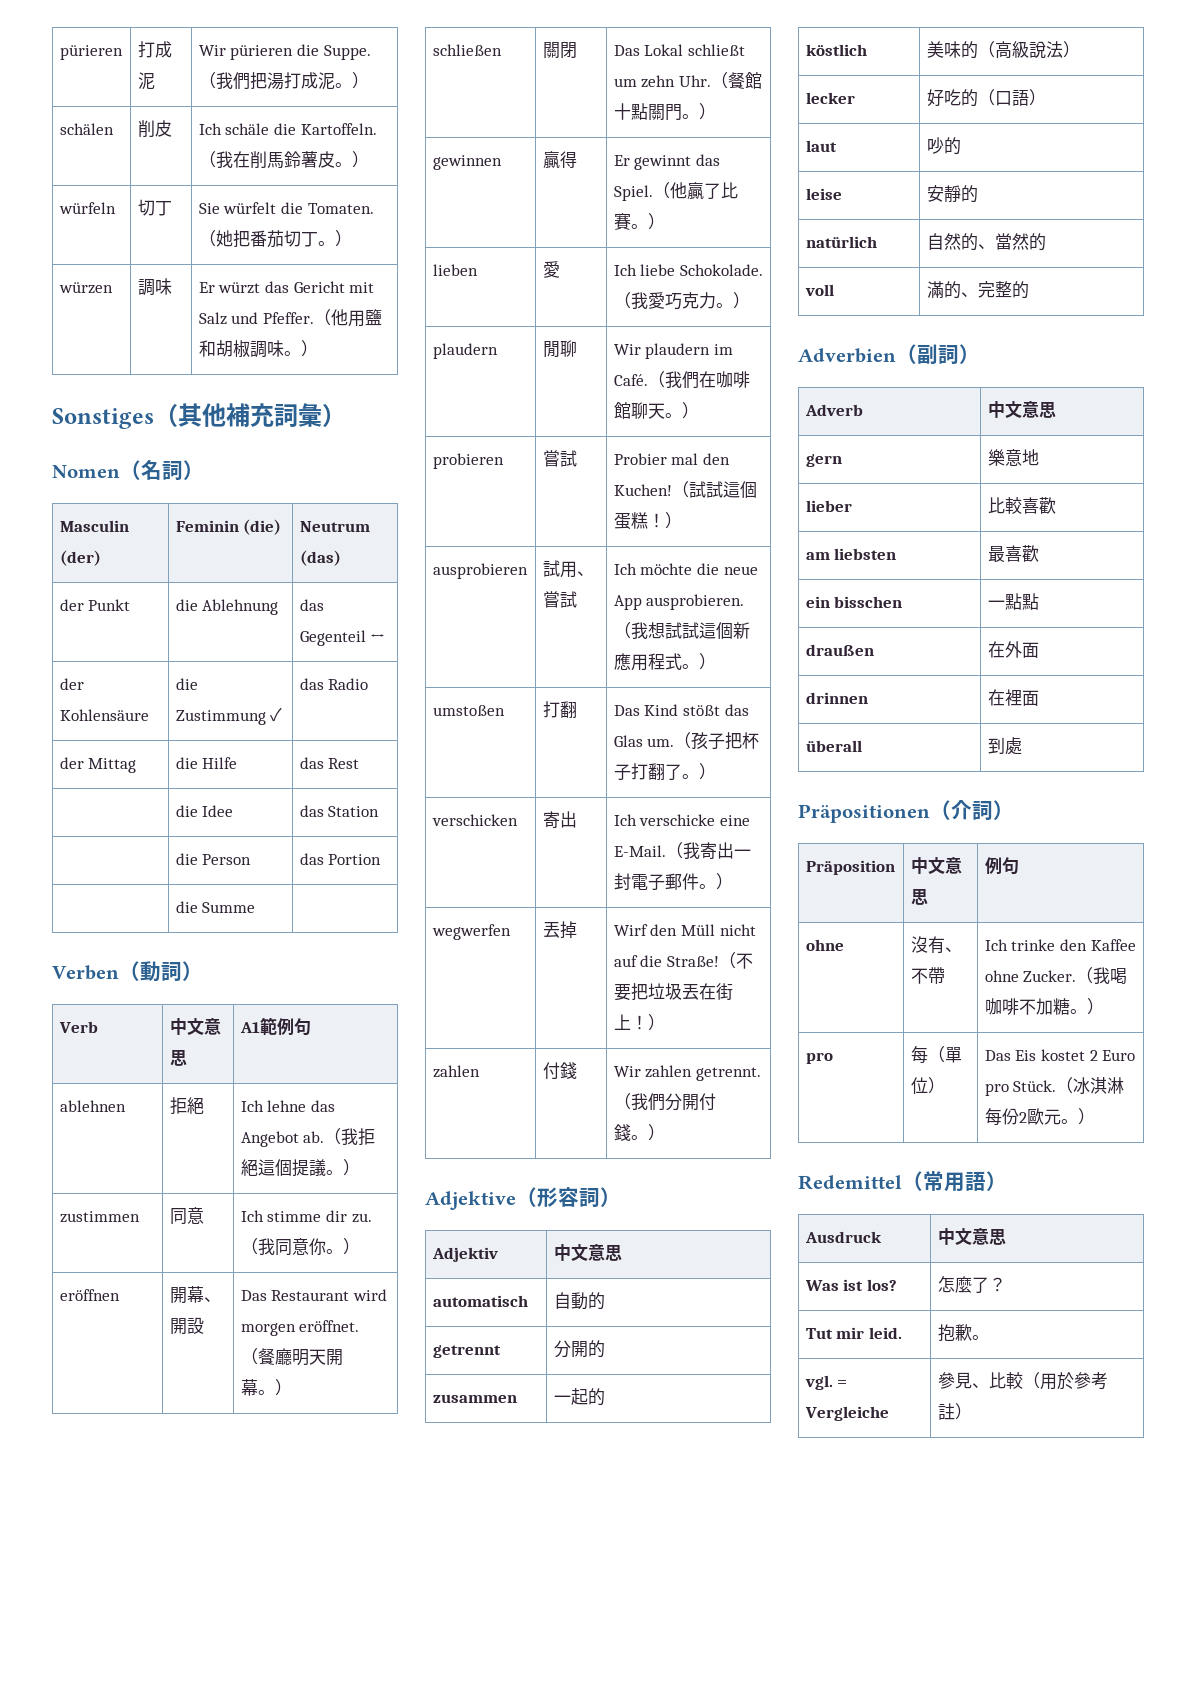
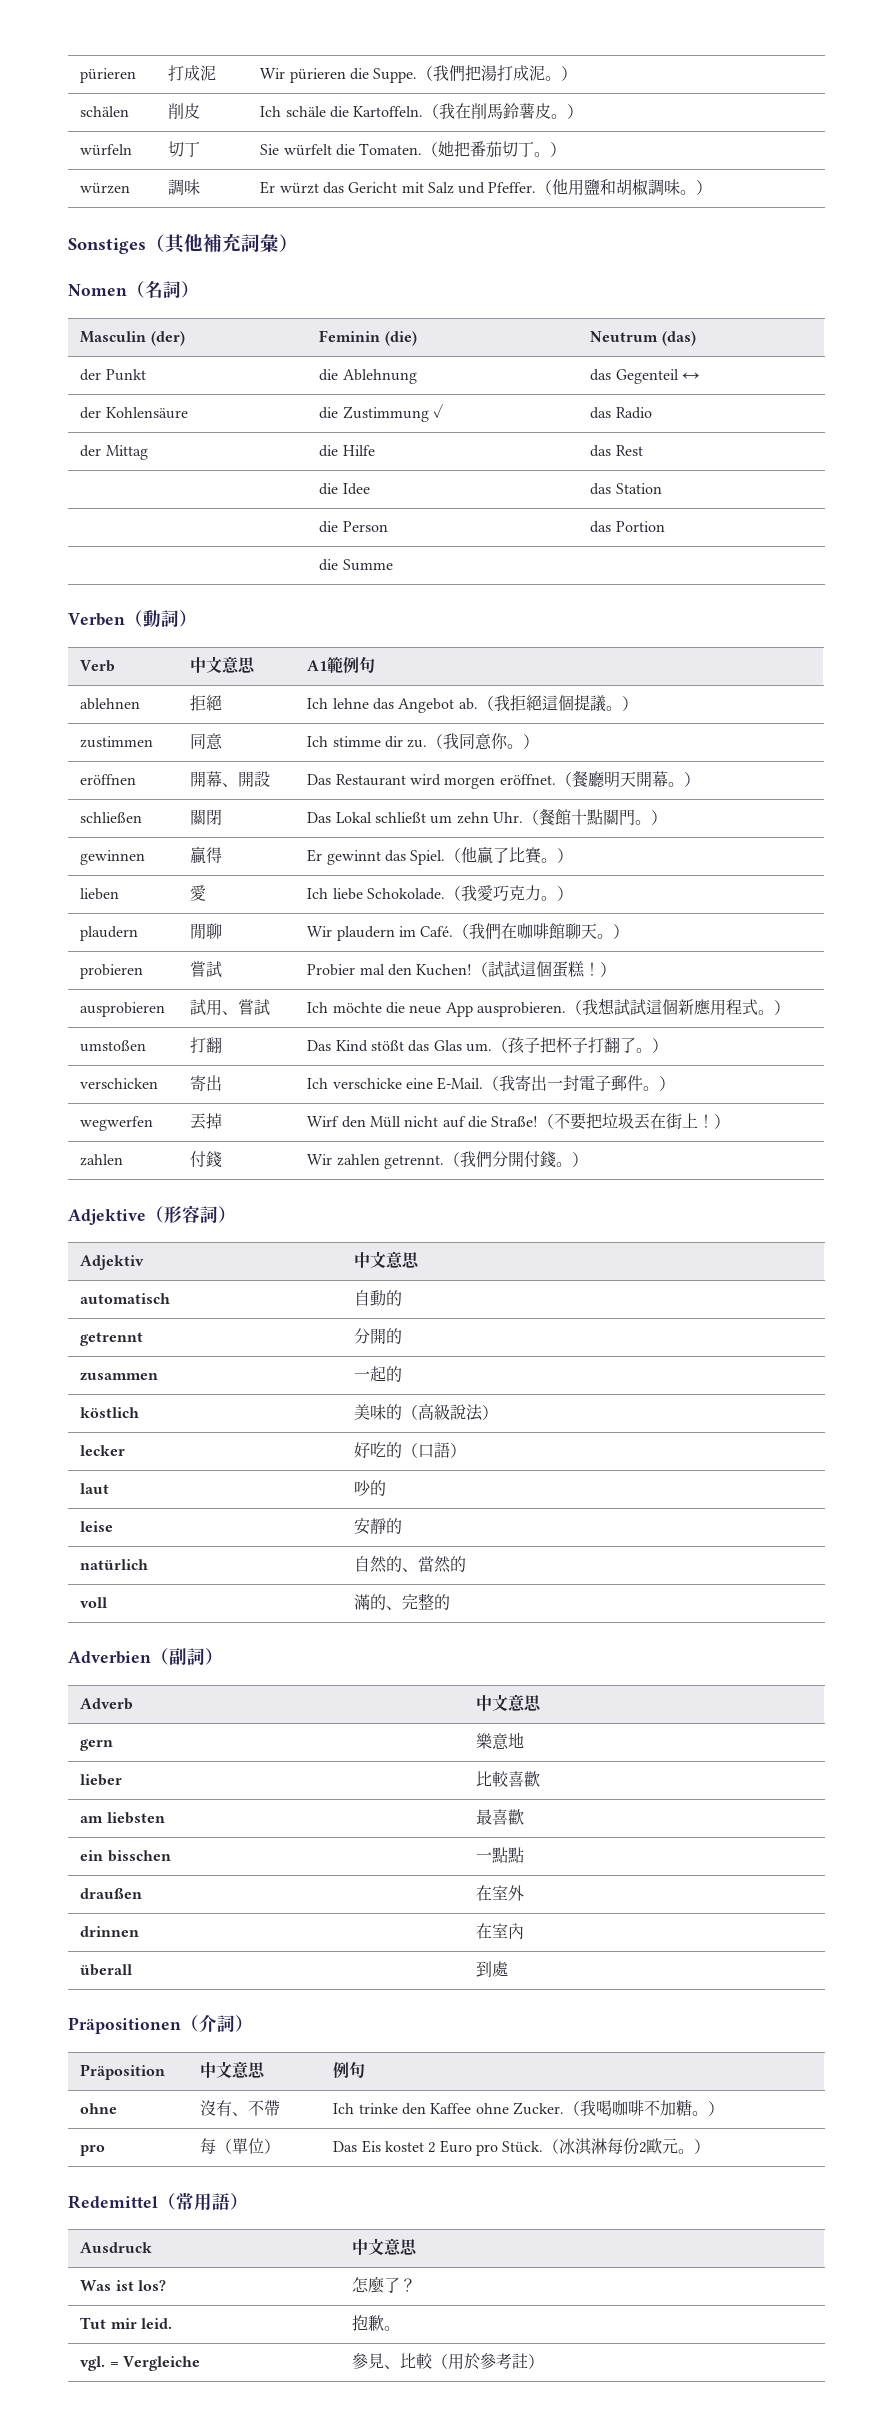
- draußen | 在外面
+ draußen | 在室外
- drinnen | 在裡面
+ drinnen | 在室內

